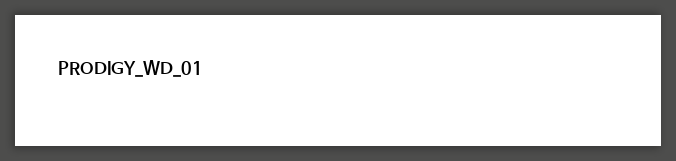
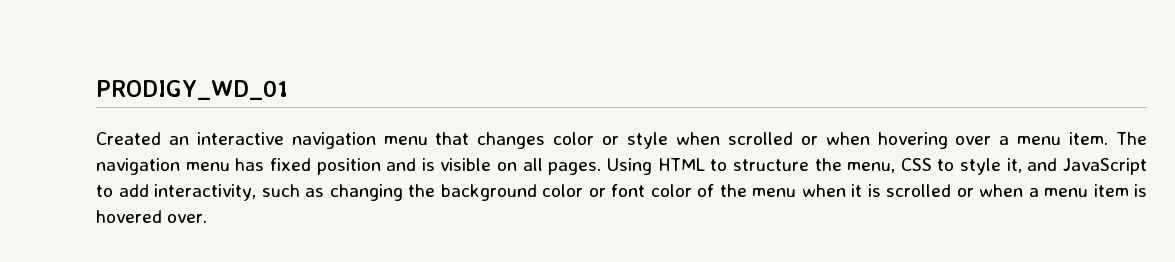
+ Created an interactive navigation menu that changes color or style when scrolled or when hovering over a menu item. The navigation menu has fixed position and is visible on all pages. Using HTML to structure the menu, CSS to style it, and JavaScript to add interactivity, such as changing the background color or font color of the menu when it is scrolled or when a menu item is hovered over.

